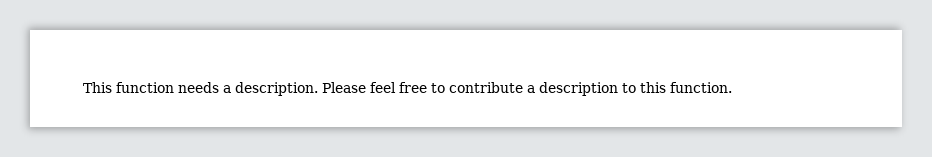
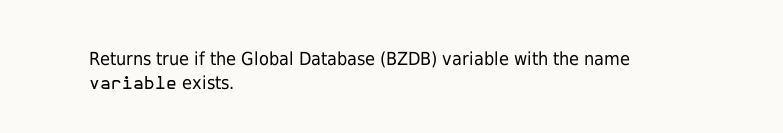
- This function needs a description. Please feel free to contribute a description to this function.
+ Returns true if the Global Database (BZDB) variable with the name variable exists.

